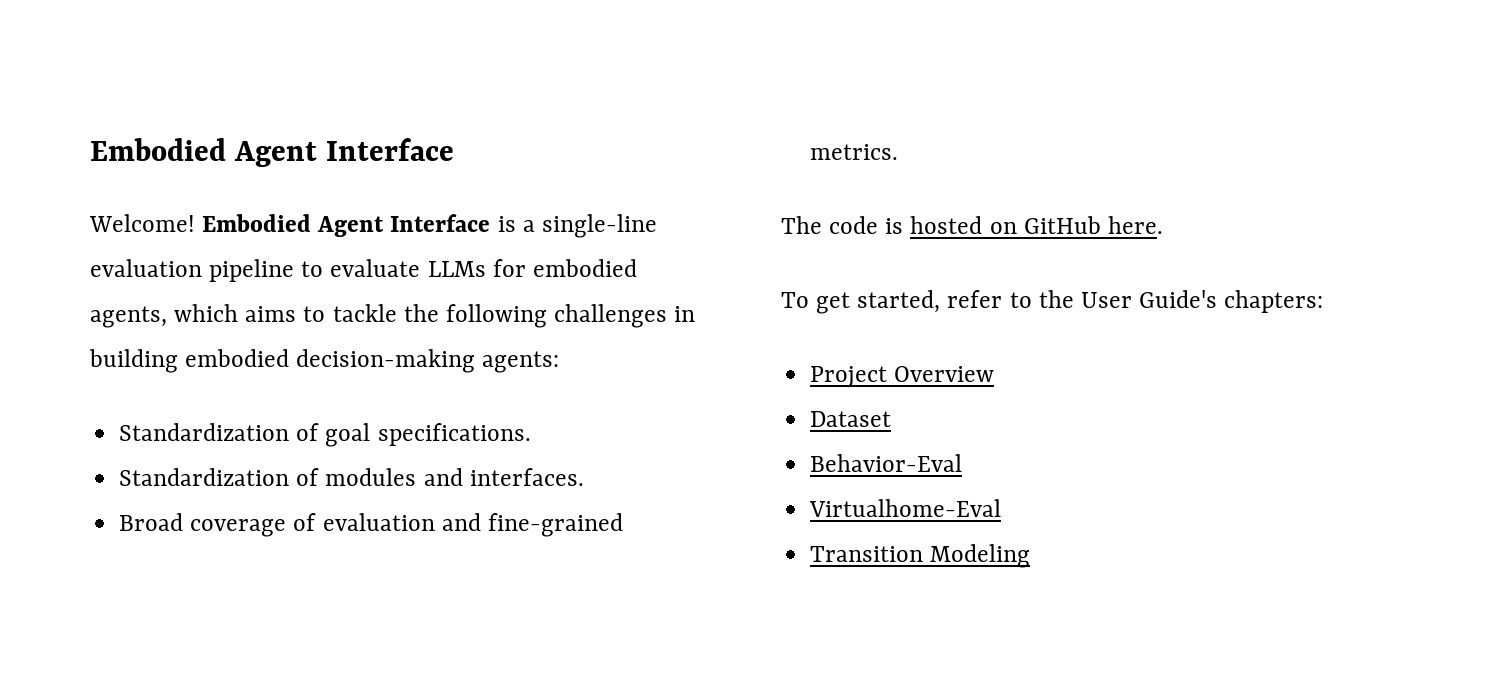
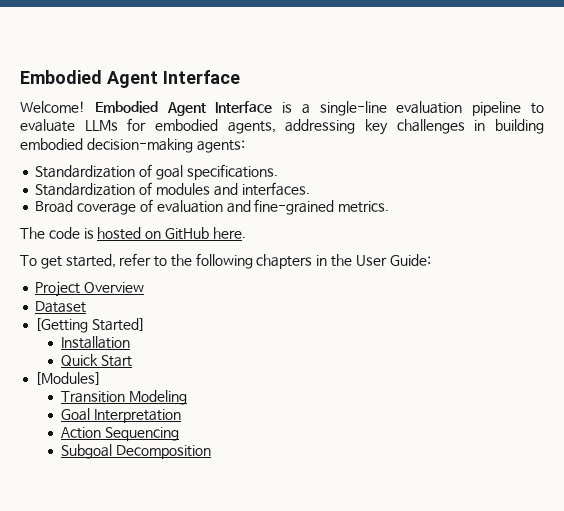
- Embodied Agent Interface is a single-line evaluation pipeline to evaluate LLMs for embodied agents, which aims to tackle the following challenges in building embodied decision-making agents:
+ Embodied Agent Interface is a single-line evaluation pipeline to evaluate LLMs for embodied agents, addressing key challenges in building embodied decision-making agents:
- To get started, refer to the User Guide's chapters:
+ To get started, refer to the following chapters in the User Guide:
  Project Overview
  Dataset
- Behavior-Eval
- Virtualhome-Eval
+ [Getting Started]
+ Installation
+ Quick Start
+ [Modules]
  Transition Modeling
+ Goal Interpretation
+ Action Sequencing
+ Subgoal Decomposition

